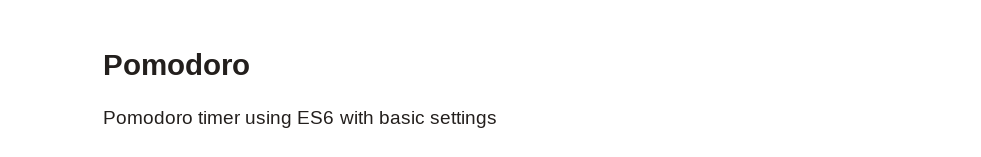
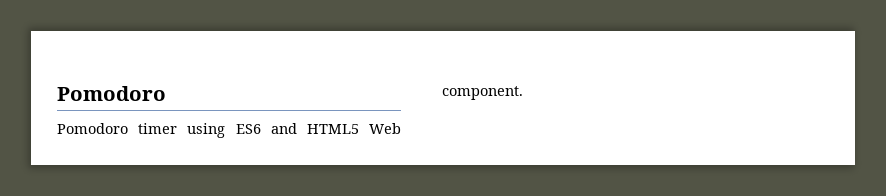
- Pomodoro timer using ES6 with basic settings
+ Pomodoro timer using ES6 and HTML5 Web component.

